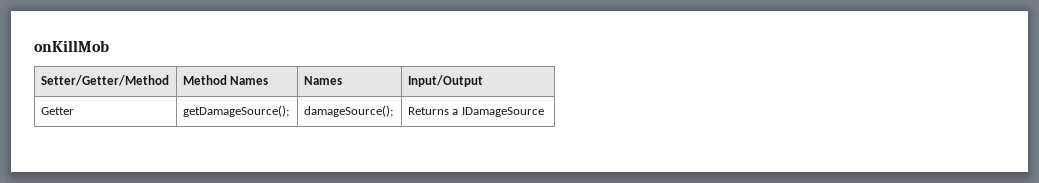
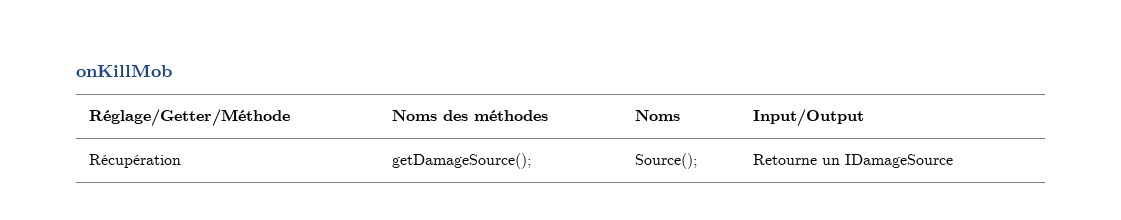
- Setter/Getter/Method | Method Names | Names | Input/Output
+ Réglage/Getter/Méthode | Noms des méthodes | Noms | Input/Output
- Getter | getDamageSource(); | damageSource(); | Returns a IDamageSource
+ Récupération | getDamageSource(); | Source(); | Retourne un IDamageSource

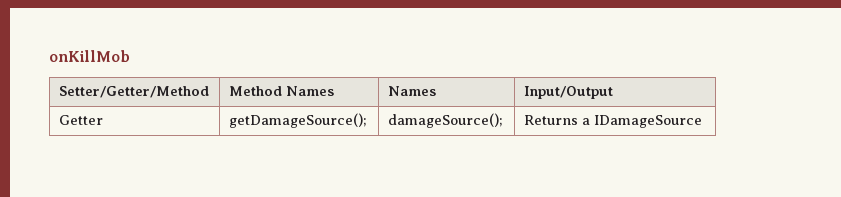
- Réglage/Getter/Méthode | Noms des méthodes | Noms | Input/Output
+ Setter/Getter/Method | Method Names | Names | Input/Output
- Récupération | getDamageSource(); | Source(); | Retourne un IDamageSource
+ Getter | getDamageSource(); | damageSource(); | Returns a IDamageSource

